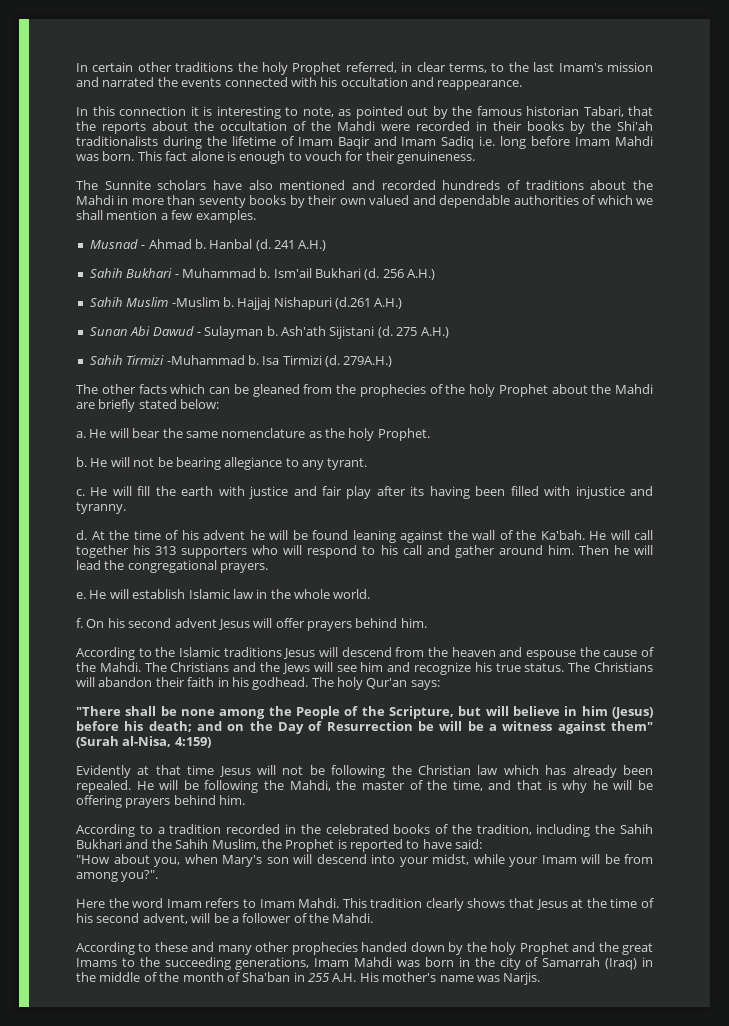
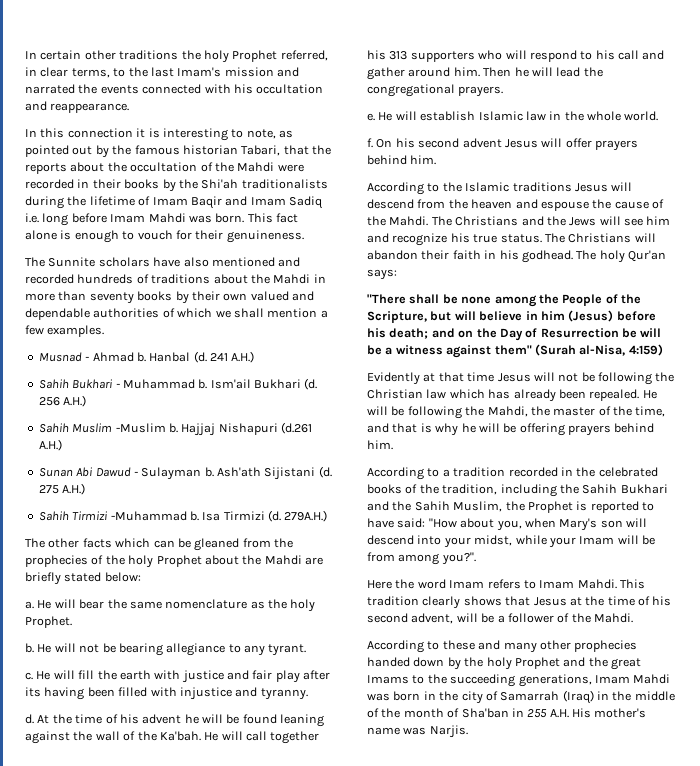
- According to a tradition recorded in the celebrated books of the tradition, including the Sahih Bukhari and the Sahih Muslim, the Prophet is reported to have said:
- "How about you, when Mary's son will descend into your midst, while your Imam will be from among you?".
+ According to a tradition recorded in the celebrated books of the tradition, including the Sahih Bukhari and the Sahih Muslim, the Prophet is reported to have said: "How about you, when Mary's son will descend into your midst, while your Imam will be from among you?".

